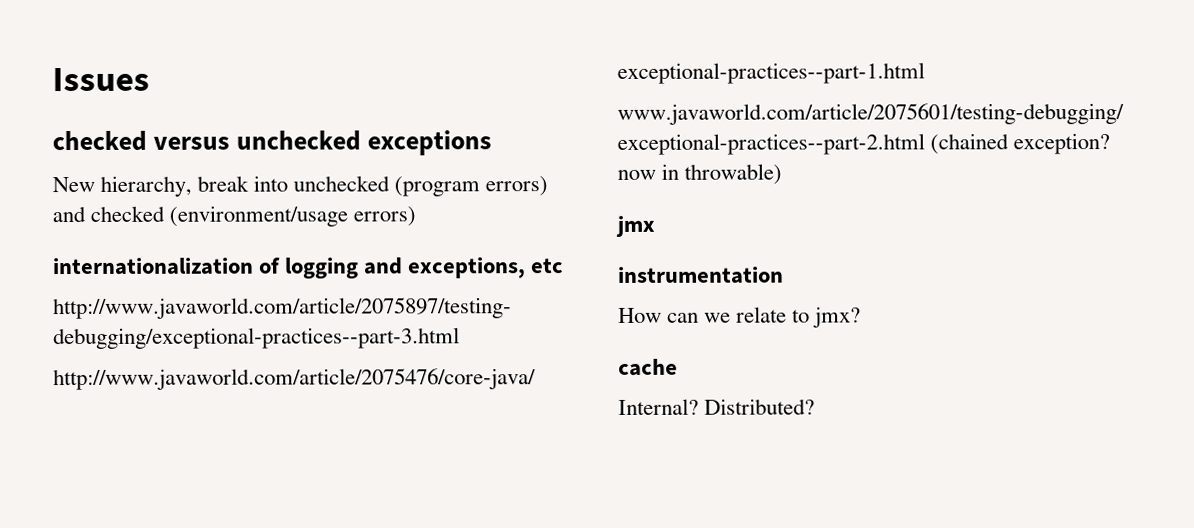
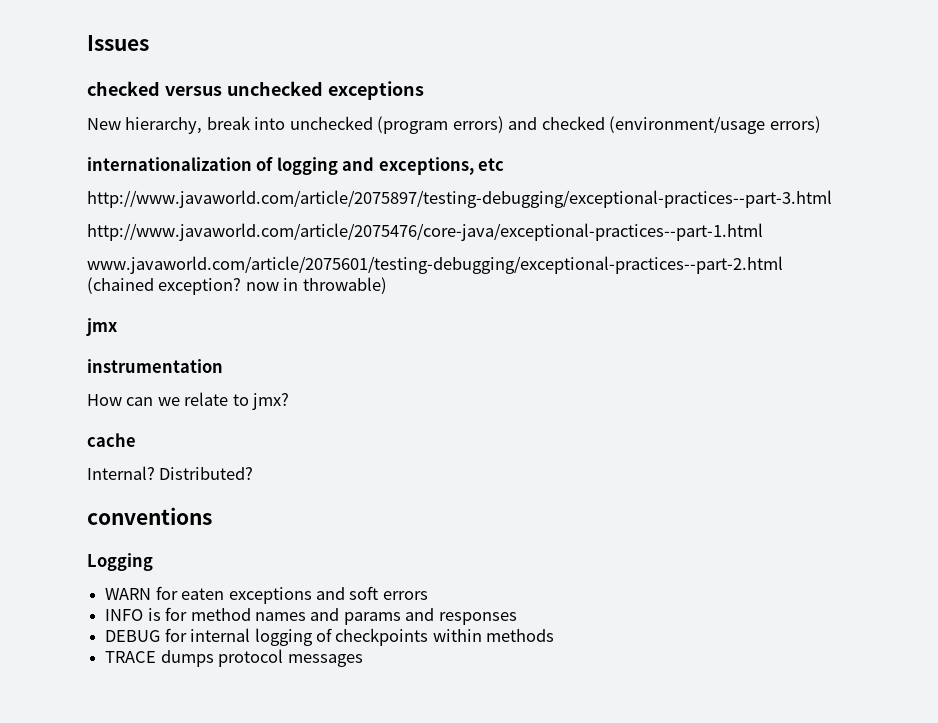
+ conventions
+ Logging
+ WARN for eaten exceptions and soft errors
+ INFO is for method names and params and responses
+ DEBUG for internal logging of checkpoints within methods
+ TRACE dumps protocol messages

